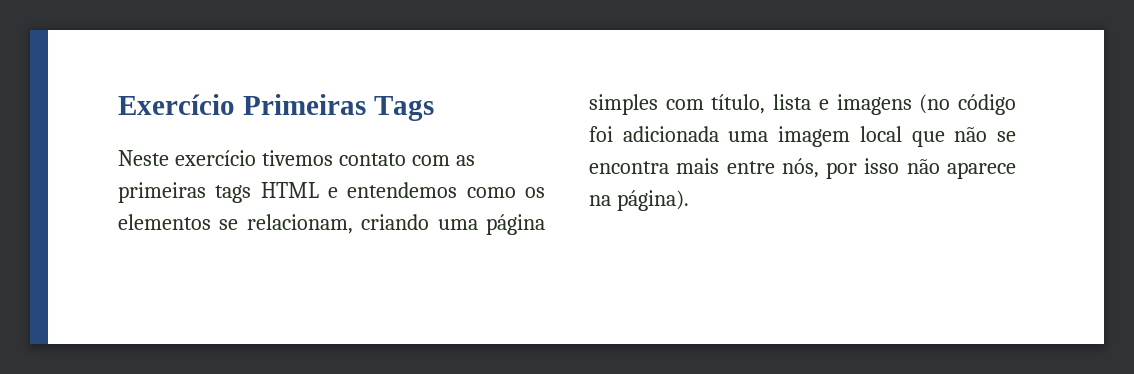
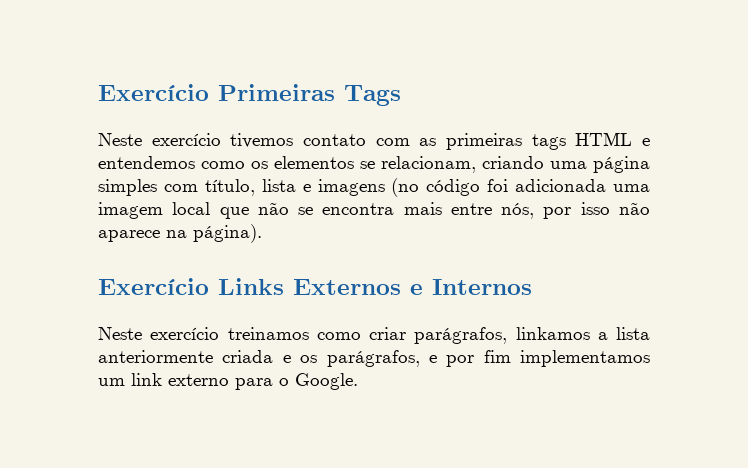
+ Exercício Links Externos e Internos
+ Neste exercício treinamos como criar parágrafos, linkamos a lista anteriormente criada e os parágrafos, e por fim implementamos um link externo para o Google.

